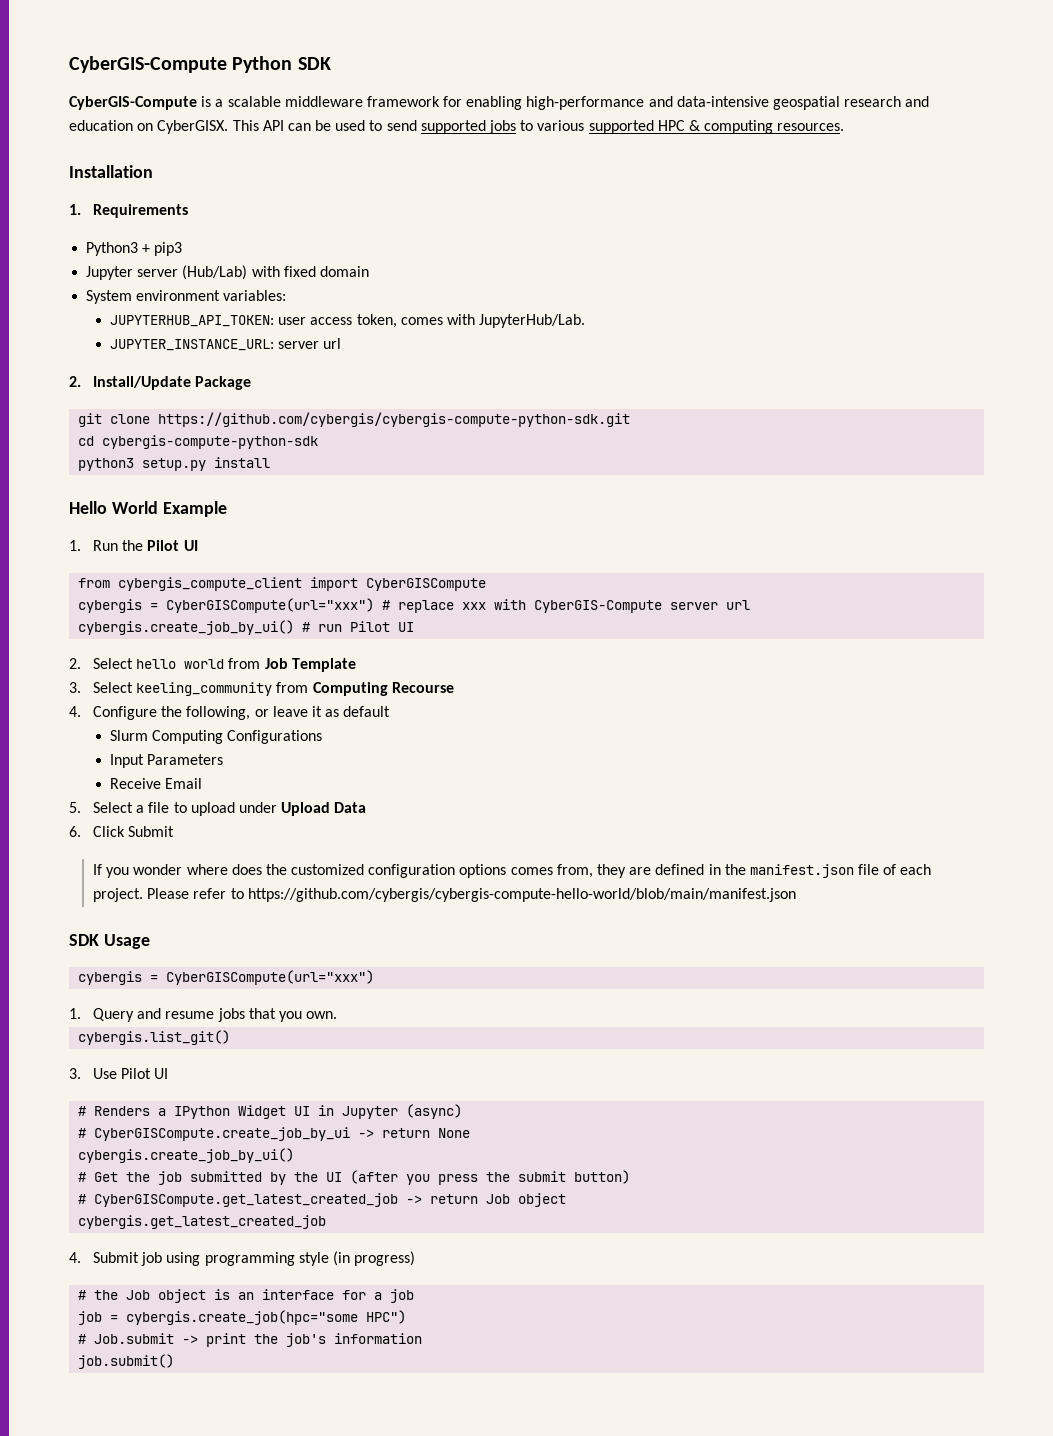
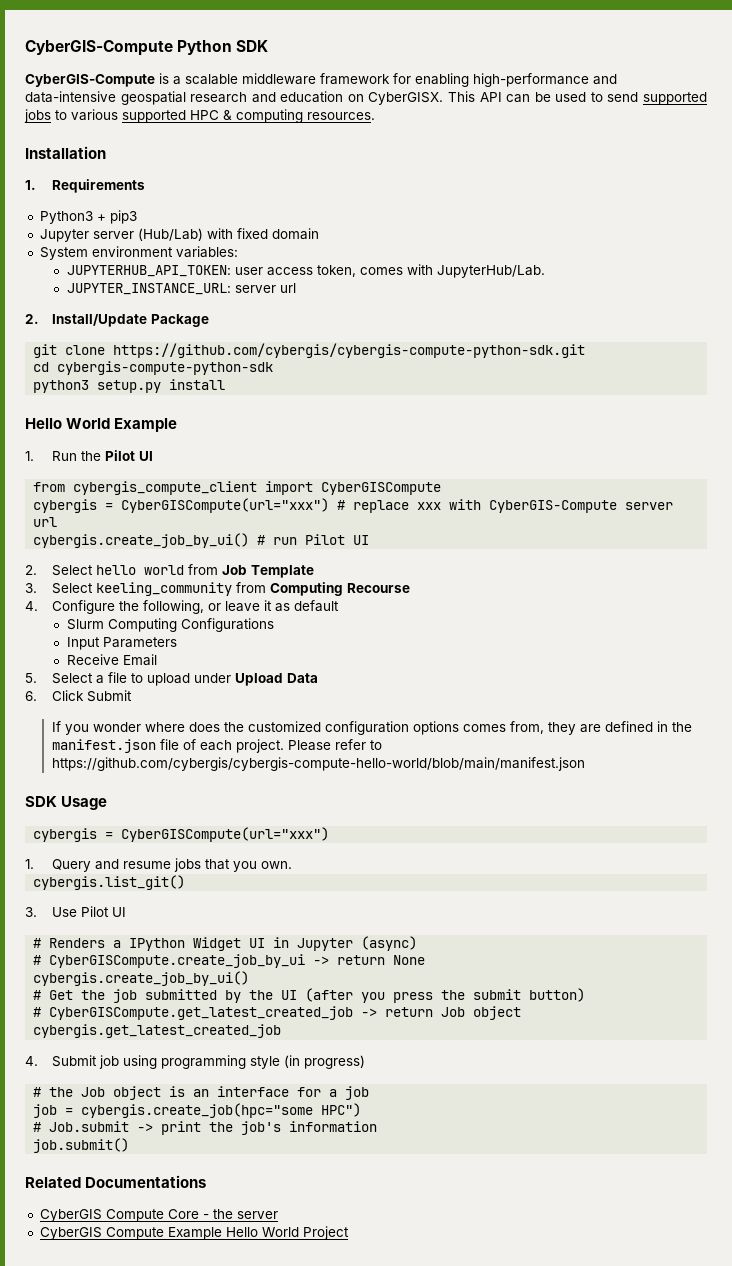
+ Related Documentations
+ CyberGIS Compute Core - the server
+ CyberGIS Compute Example Hello World Project

